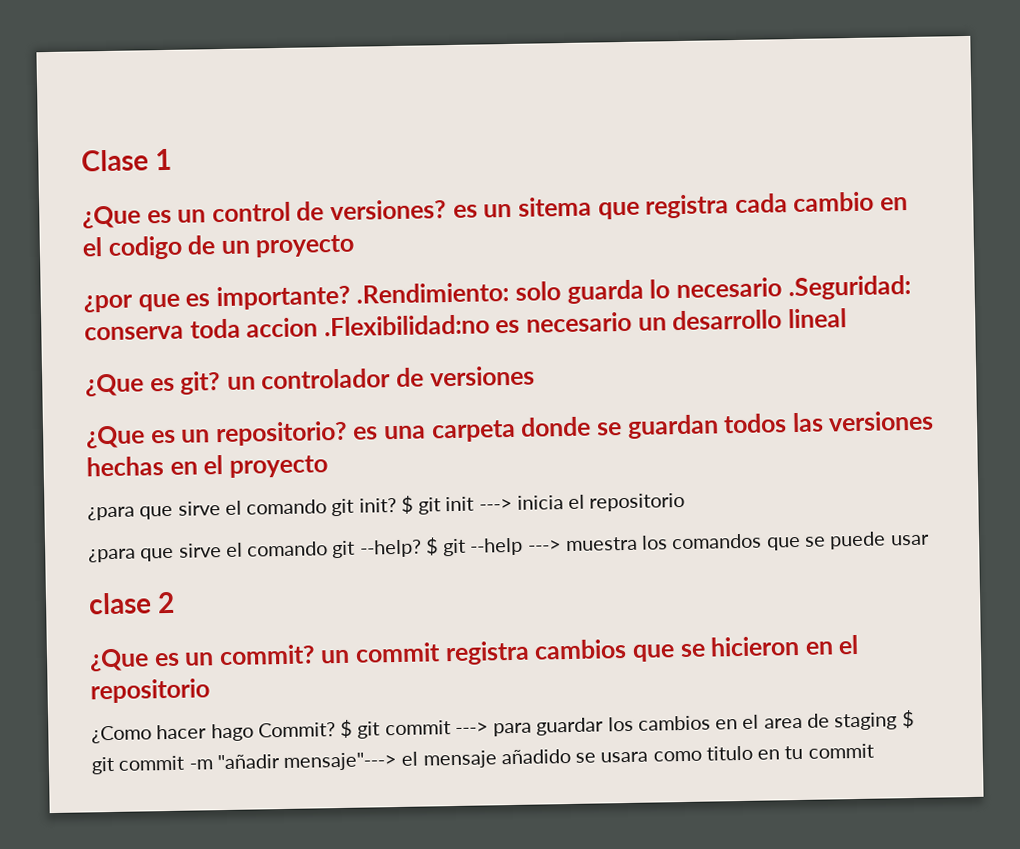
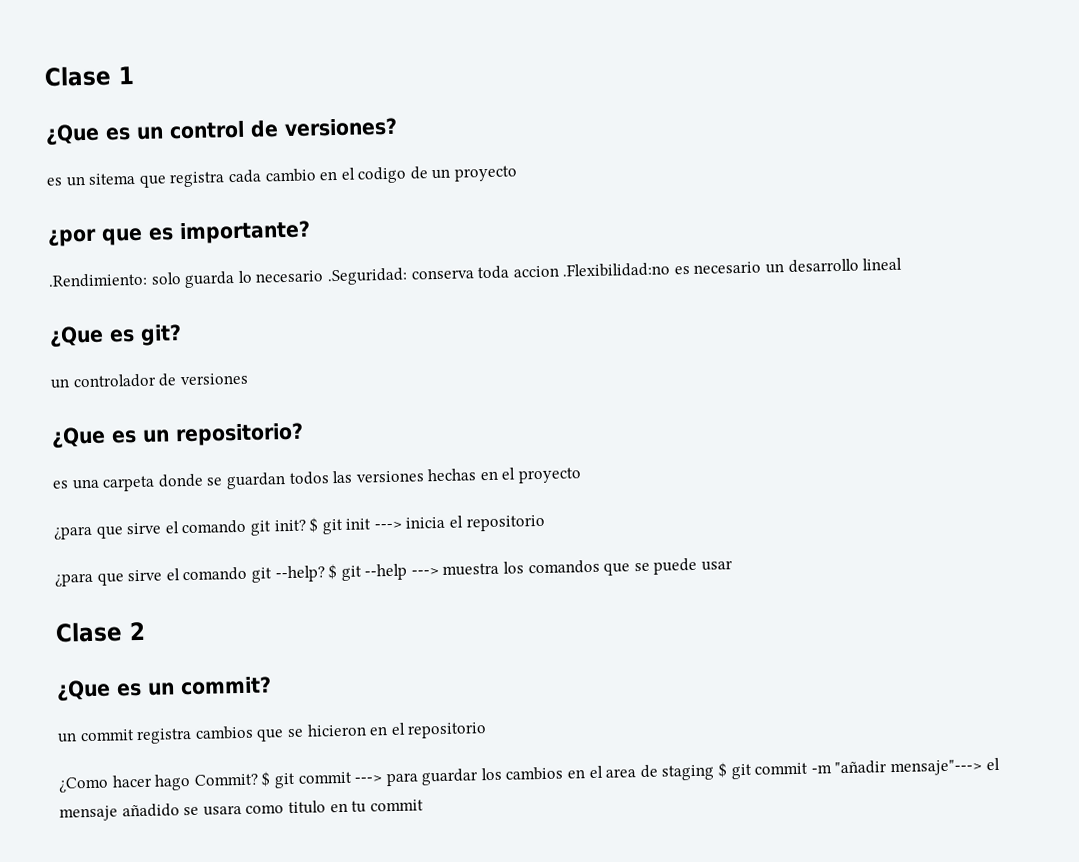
- ¿Que es un control de versiones? es un sitema que registra cada cambio en el codigo de un proyecto
+ ¿Que es un control de versiones?
+ es un sitema que registra cada cambio en el codigo de un proyecto
- ¿por que es importante? .Rendimiento: solo guarda lo necesario .Seguridad: conserva toda accion .Flexibilidad:no es necesario un desarrollo lineal
+ ¿por que es importante?
+ .Rendimiento: solo guarda lo necesario .Seguridad: conserva toda accion .Flexibilidad:no es necesario un desarrollo lineal
- ¿Que es git? un controlador de versiones
+ ¿Que es git?
+ un controlador de versiones
- ¿Que es un repositorio? es una carpeta donde se guardan todos las versiones hechas en el proyecto
+ ¿Que es un repositorio?
+ es una carpeta donde se guardan todos las versiones hechas en el proyecto
- clase 2
+ Clase 2
- ¿Que es un commit? un commit registra cambios que se hicieron en el repositorio
+ ¿Que es un commit?
+ un commit registra cambios que se hicieron en el repositorio

